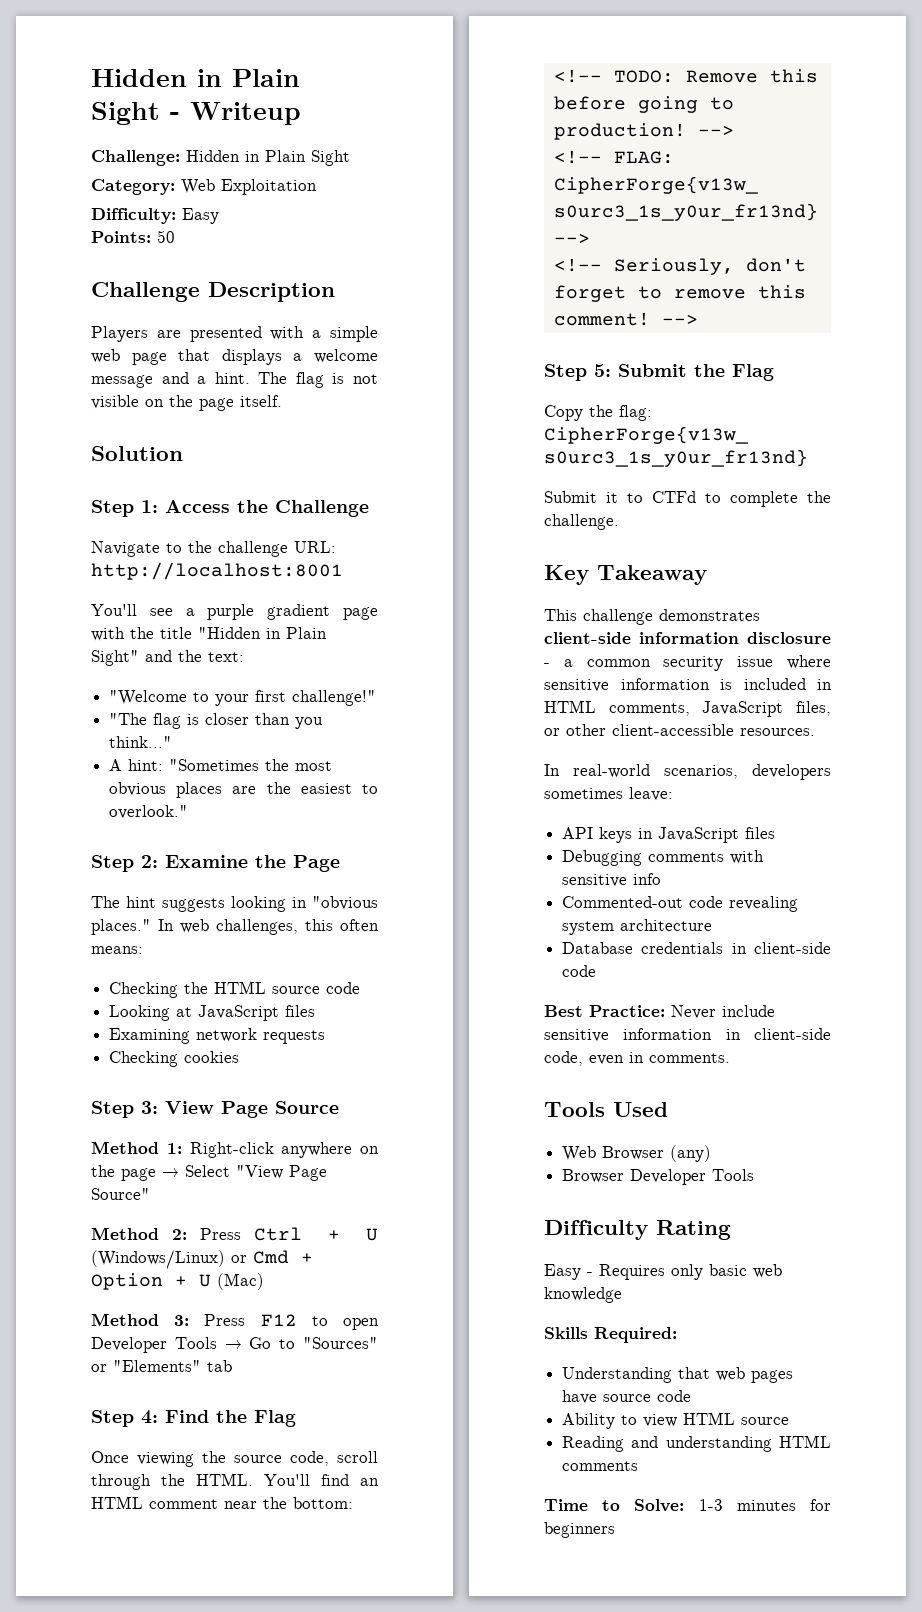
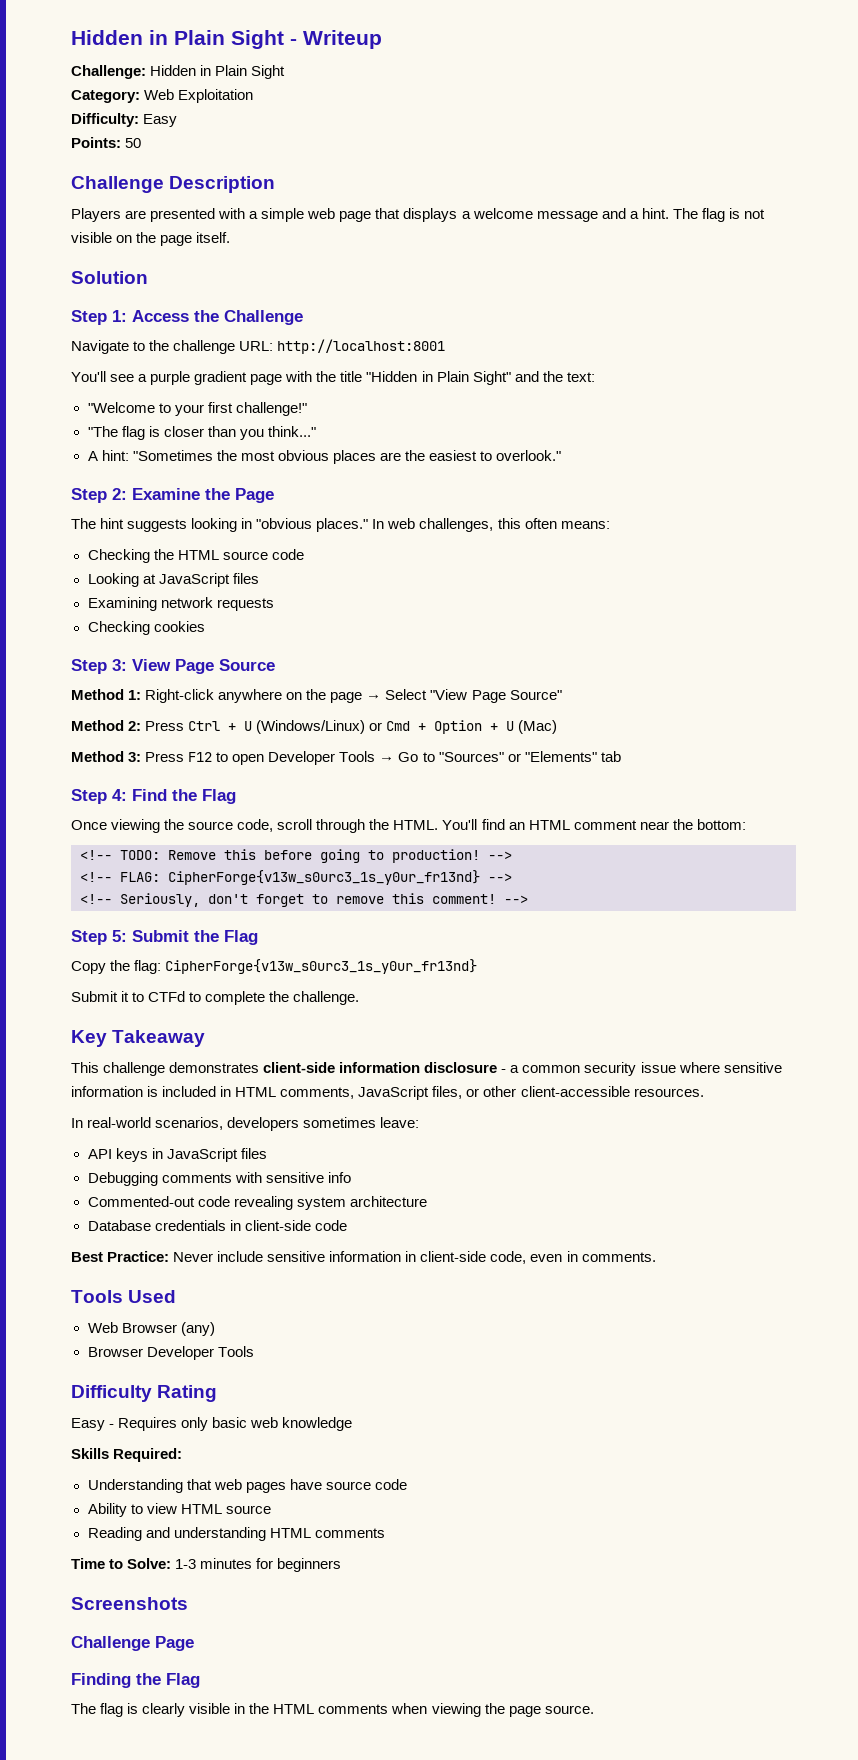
+ Screenshots
+ Challenge Page
+ Finding the Flag
+ The flag is clearly visible in the HTML comments when viewing the page source.

